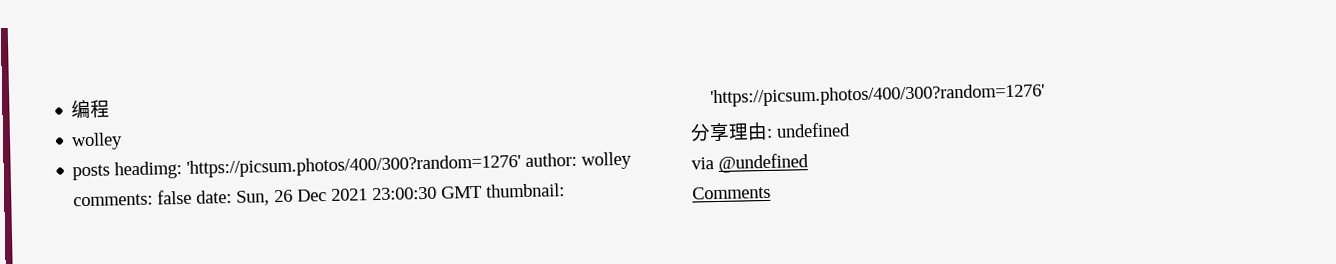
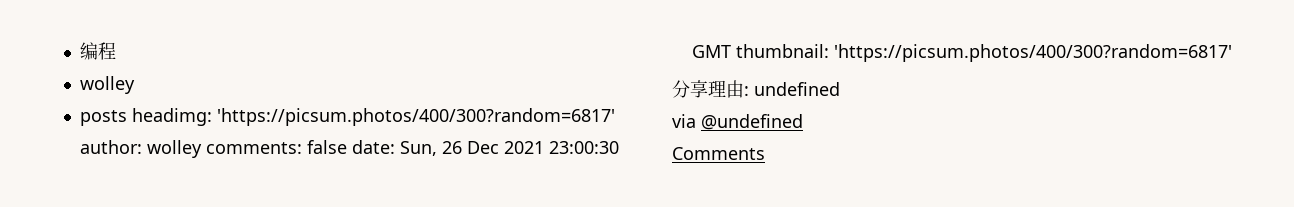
- posts headimg: 'https://picsum.photos/400/300?random=1276' author: wolley comments: false date: Sun, 26 Dec 2021 23:00:30 GMT thumbnail: 'https://picsum.photos/400/300?random=1276'
+ posts headimg: 'https://picsum.photos/400/300?random=6817' author: wolley comments: false date: Sun, 26 Dec 2021 23:00:30 GMT thumbnail: 'https://picsum.photos/400/300?random=6817'

